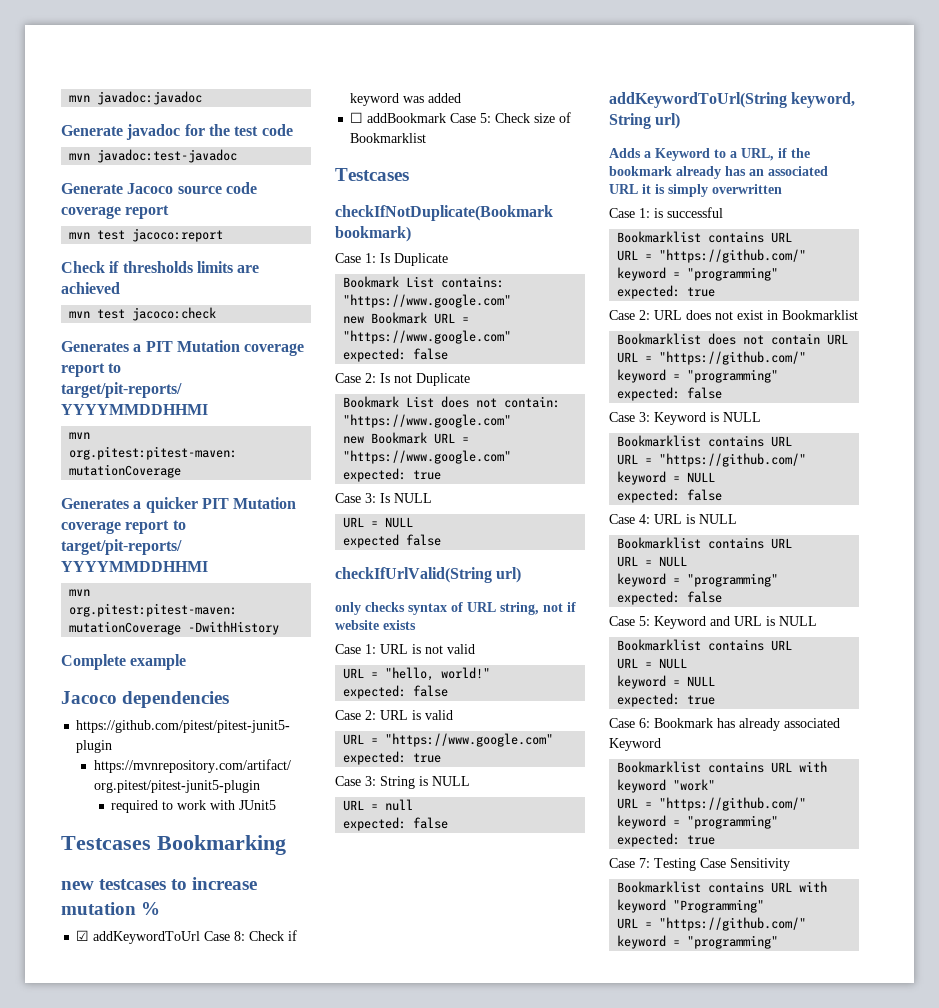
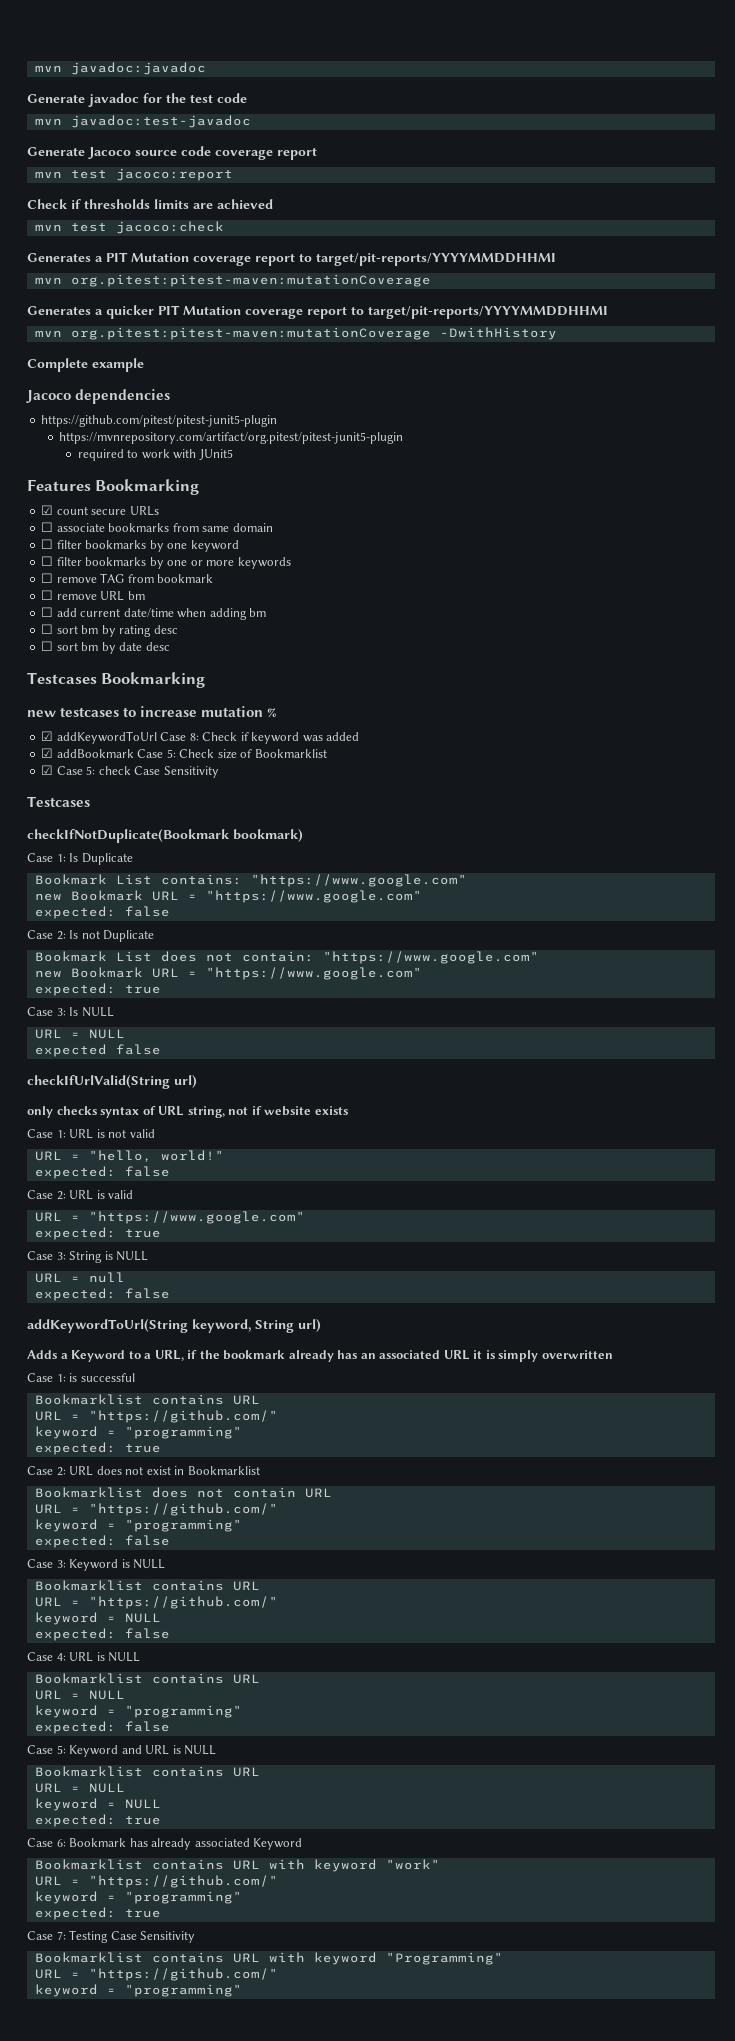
+ Features Bookmarking
+ ☑ count secure URLs
+ ☐ associate bookmarks from same domain
+ ☐ filter bookmarks by one keyword
+ ☐ filter bookmarks by one or more keywords
+ ☐ remove TAG from bookmark
+ ☐ remove URL bm
+ ☐ add current date/time when adding bm
+ ☐ sort bm by rating desc
+ ☐ sort bm by date desc
- ☐ addBookmark Case 5: Check size of Bookmarklist
+ ☑ addBookmark Case 5: Check size of Bookmarklist
+ ☑ Case 5: check Case Sensitivity

